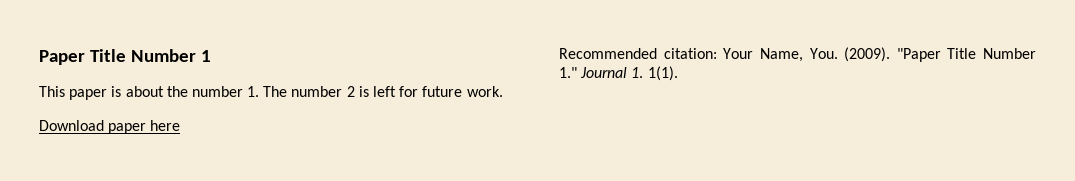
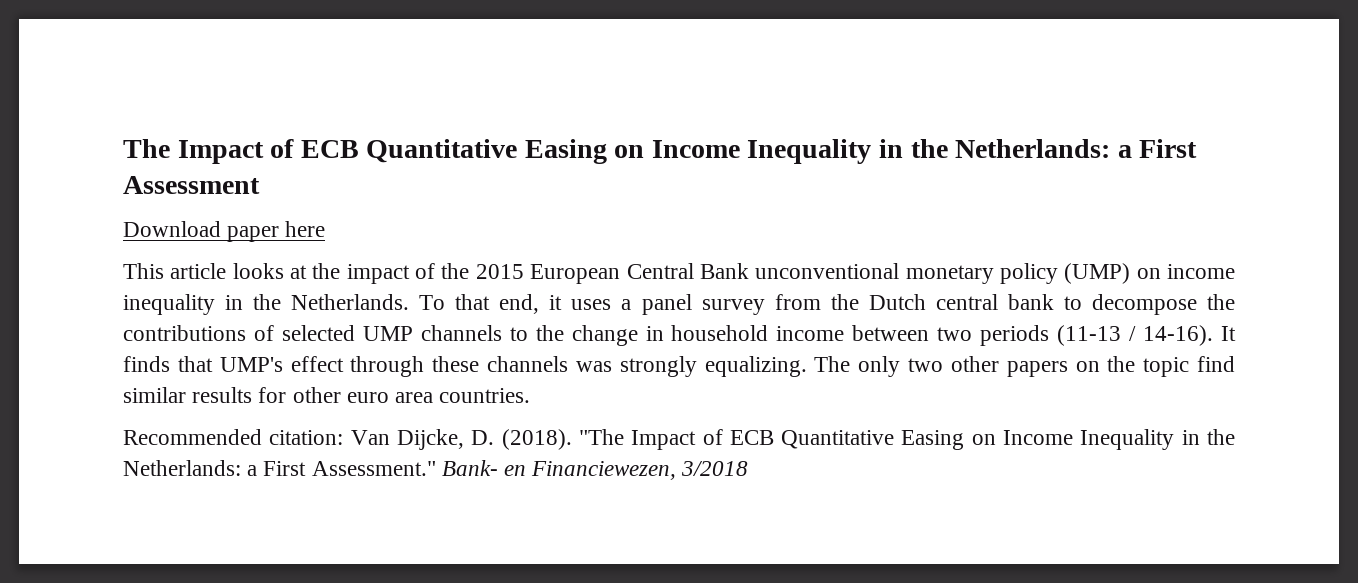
- Paper Title Number 1
- This paper is about the number 1. The number 2 is left for future work.
+ The Impact of ECB Quantitative Easing on Income Inequality in the Netherlands: a First Assessment
  Download paper here
- Recommended citation: Your Name, You. (2009). "Paper Title Number 1." Journal 1. 1(1).
+ This article looks at the impact of the 2015 European Central Bank unconventional monetary policy (UMP) on income inequality in the Netherlands. To that end, it uses a panel survey from the Dutch central bank to decompose the contributions of selected UMP channels to the change in household income between two periods (11-13 / 14-16). It finds that UMP's effect through these channels was strongly equalizing. The only two other papers on the topic find similar results for other euro area countries.
+ Recommended citation: Van Dijcke, D. (2018). "The Impact of ECB Quantitative Easing on Income Inequality in the Netherlands: a First Assessment." Bank- en Financiewezen, 3/2018

